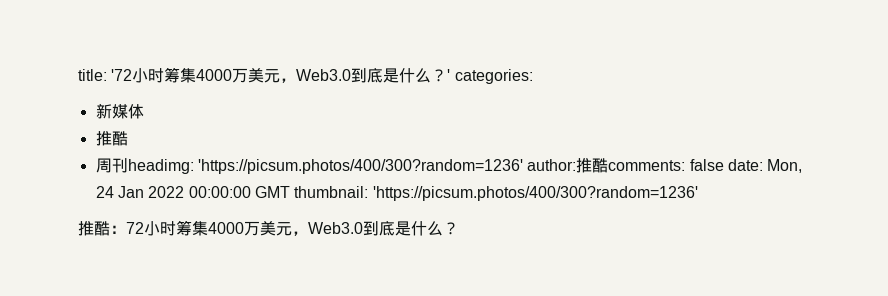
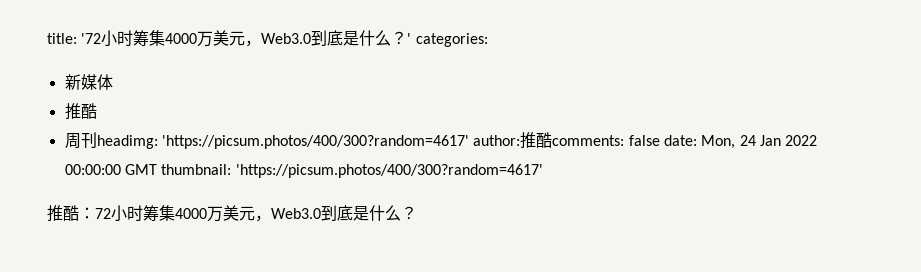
- 周刊headimg: 'https://picsum.photos/400/300?random=1236' author:推酷comments: false date: Mon, 24 Jan 2022 00:00:00 GMT thumbnail: 'https://picsum.photos/400/300?random=1236'
+ 周刊headimg: 'https://picsum.photos/400/300?random=4617' author:推酷comments: false date: Mon, 24 Jan 2022 00:00:00 GMT thumbnail: 'https://picsum.photos/400/300?random=4617'

